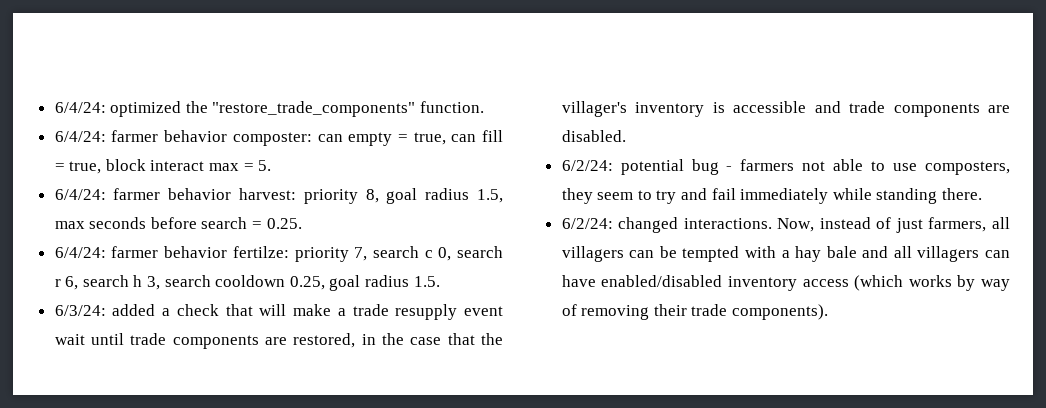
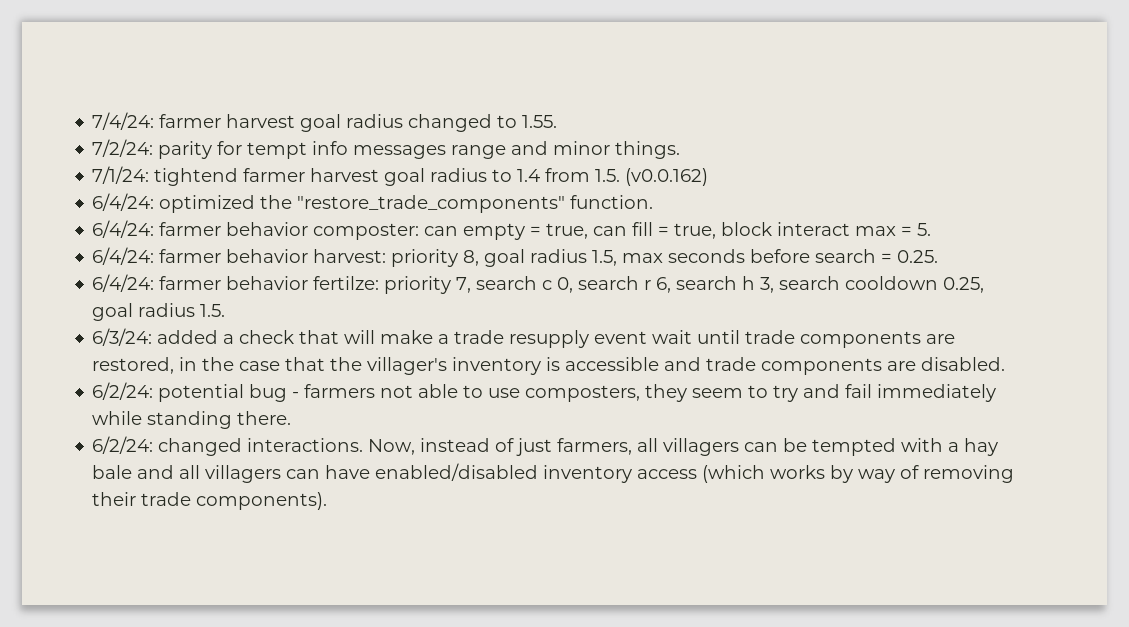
+ 7/4/24: farmer harvest goal radius changed to 1.55.
+ 7/2/24: parity for tempt info messages range and minor things.
+ 7/1/24: tightend farmer harvest goal radius to 1.4 from 1.5. (v0.0.162)

